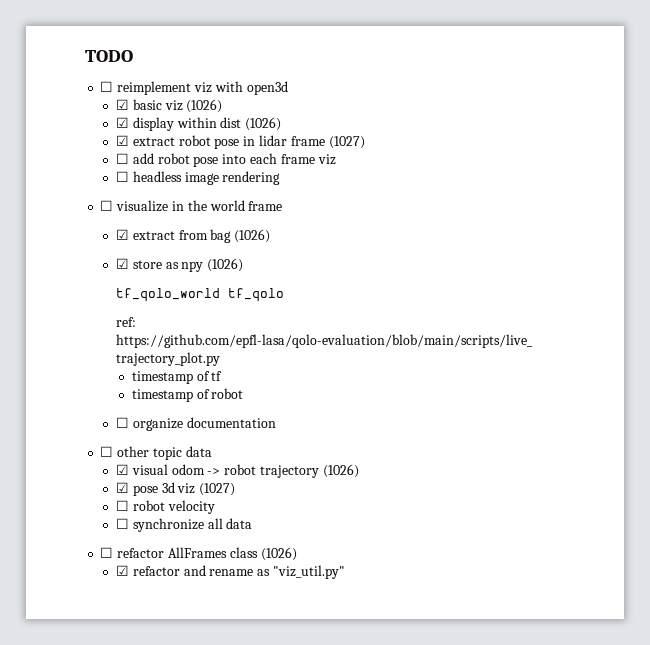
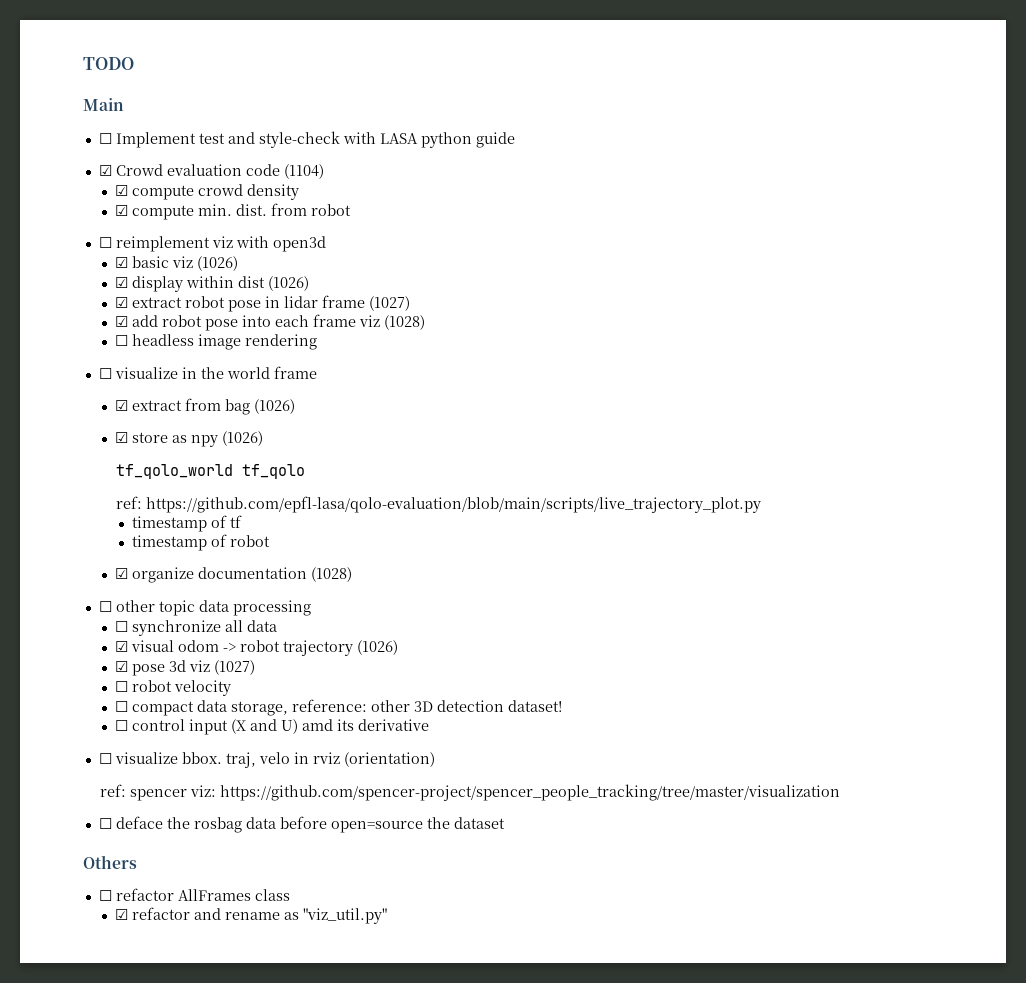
+ Main
+ ☐ Implement test and style-check with LASA python guide
+ ☑ Crowd evaluation code (1104)
+ ☑ compute crowd density
+ ☑ compute min. dist. from robot
- ☐ add robot pose into each frame viz
+ ☑ add robot pose into each frame viz (1028)
- ☐ organize documentation
+ ☑ organize documentation (1028)
- ☐ other topic data
+ ☐ other topic data processing
+ ☐ synchronize all data
- ☐ synchronize all data
+ ☐ compact data storage, reference: other 3D detection dataset!
+ ☐ control input (X and U) amd its derivative
+ ☐ visualize bbox. traj, velo in rviz (orientation)
+ ref: spencer viz: https://github.com/spencer-project/spencer_people_tracking/tree/master/visualization
+ ☐ deface the rosbag data before open=source the dataset
+ Others
- ☐ refactor AllFrames class (1026)
+ ☐ refactor AllFrames class

